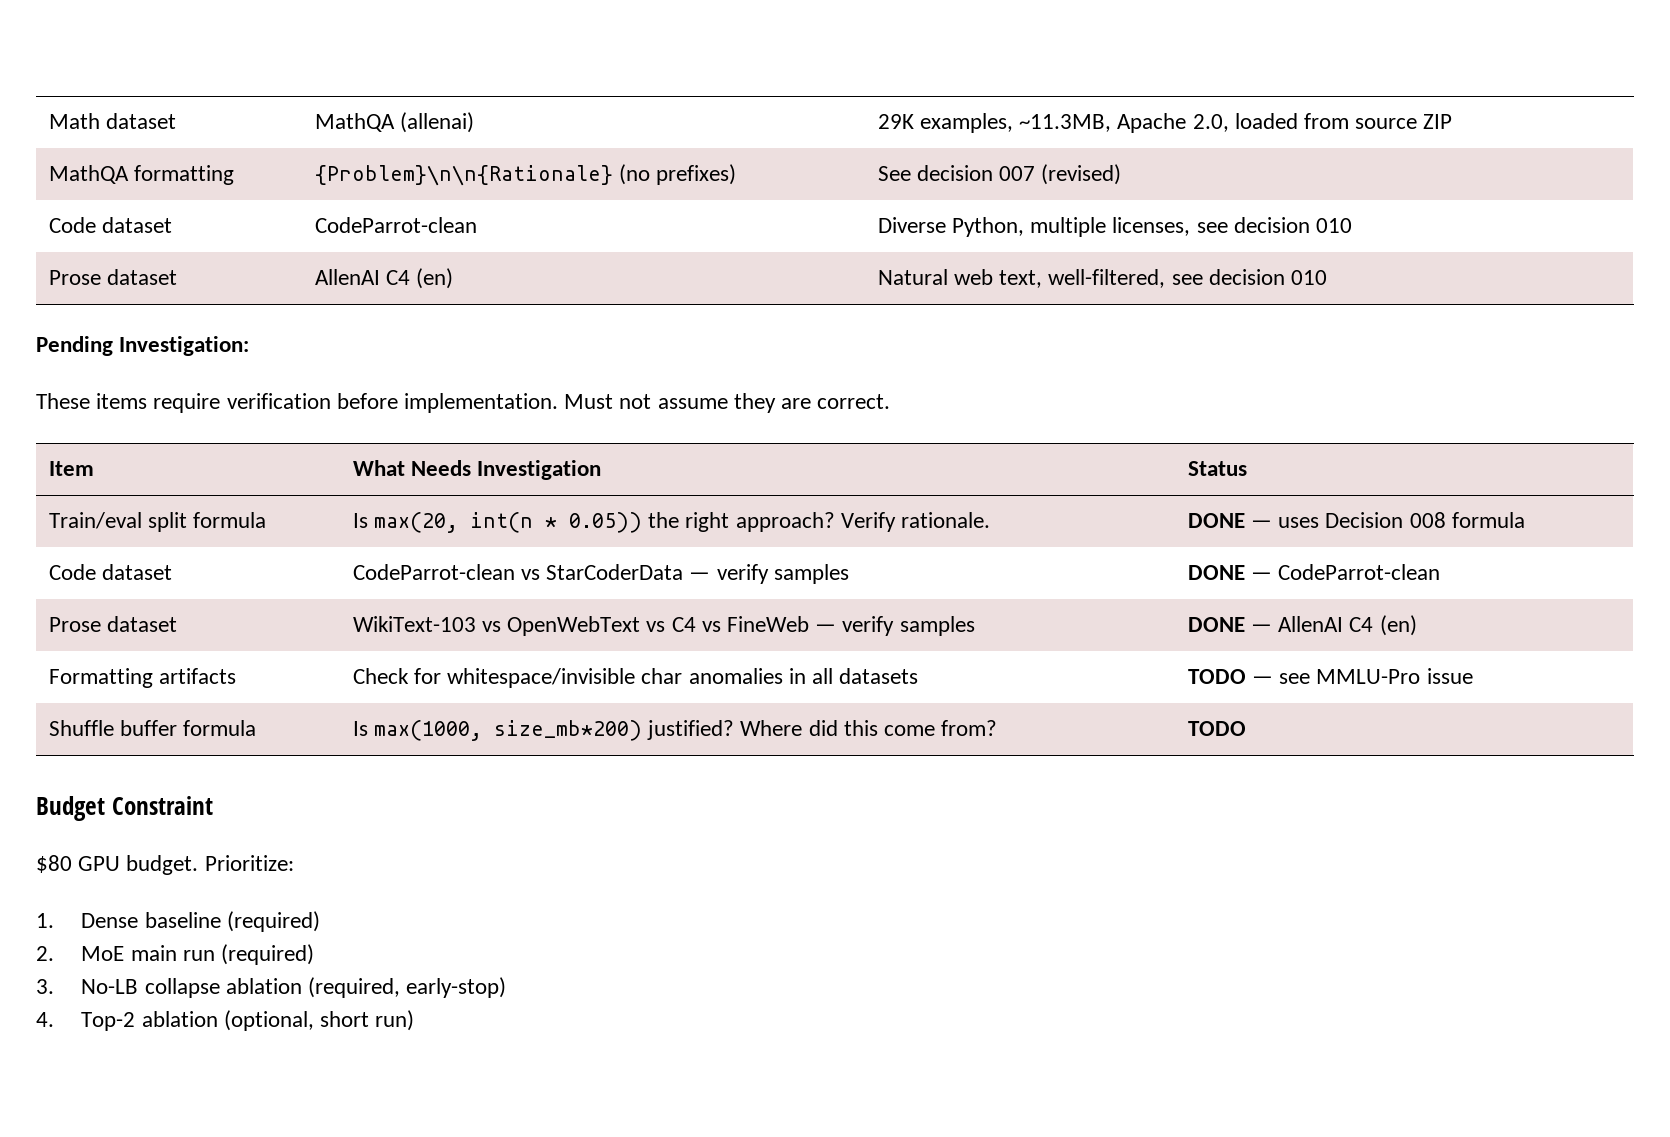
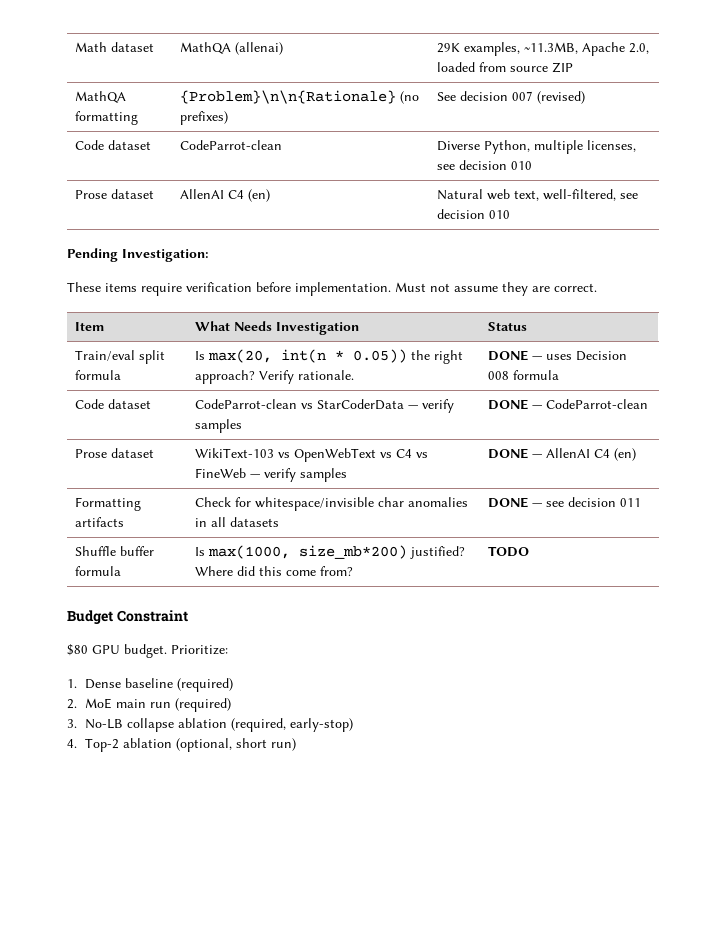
- Formatting artifacts | Check for whitespace/invisible char anomalies in all datasets | TODO — see MMLU-Pro issue
+ Formatting artifacts | Check for whitespace/invisible char anomalies in all datasets | DONE — see decision 011

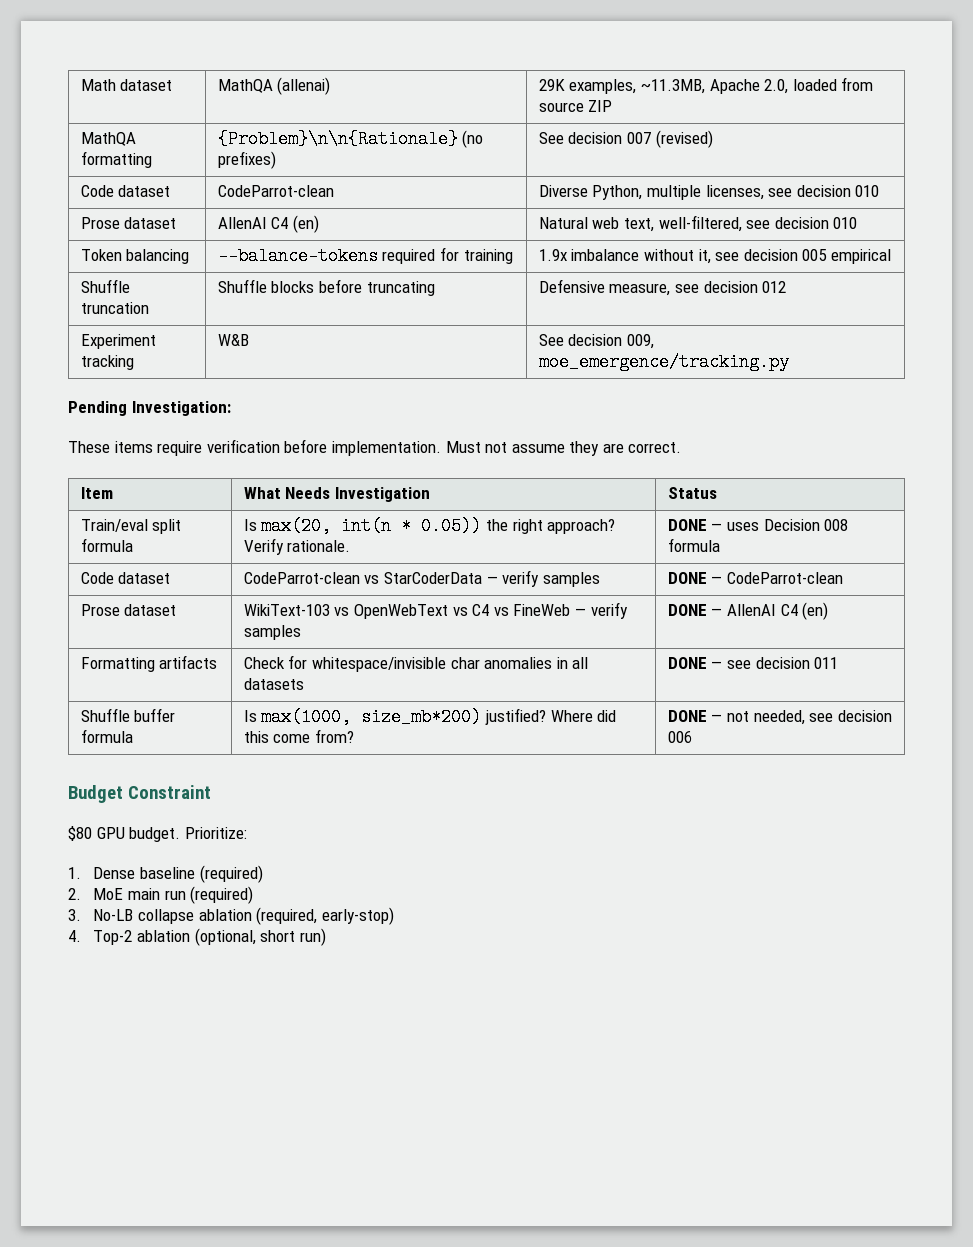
+ Token balancing | --balance-tokens required for training | 1.9x imbalance without it, see decision 005 empirical
+ Shuffle truncation | Shuffle blocks before truncating | Defensive measure, see decision 012
+ Experiment tracking | W&B | See decision 009, moe_emergence/tracking.py
- Shuffle buffer formula | Is max(1000, size_mb*200) justified? Where did this come from? | TODO
+ Shuffle buffer formula | Is max(1000, size_mb*200) justified? Where did this come from? | DONE — not needed, see decision 006

